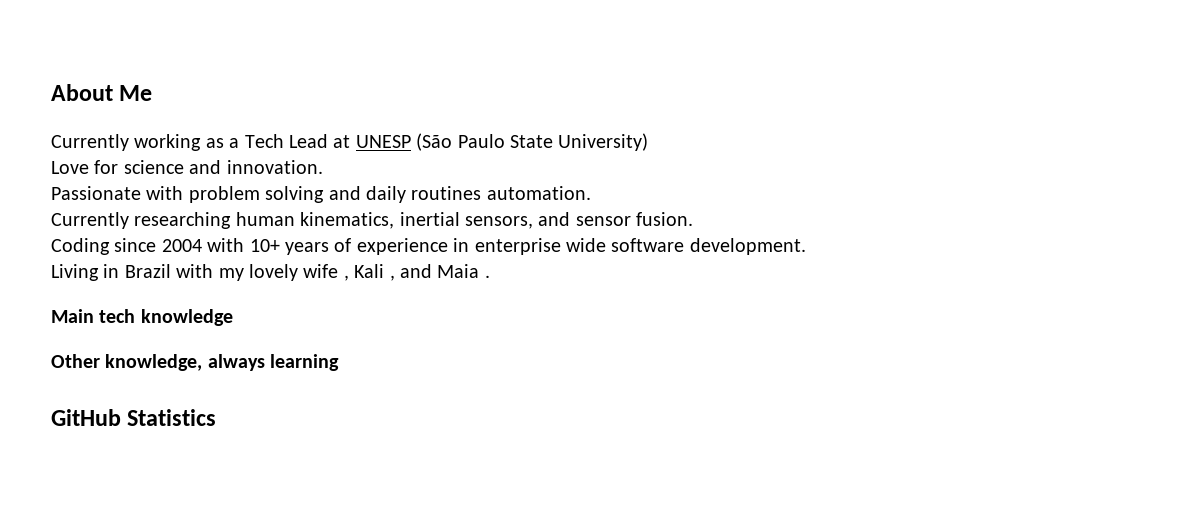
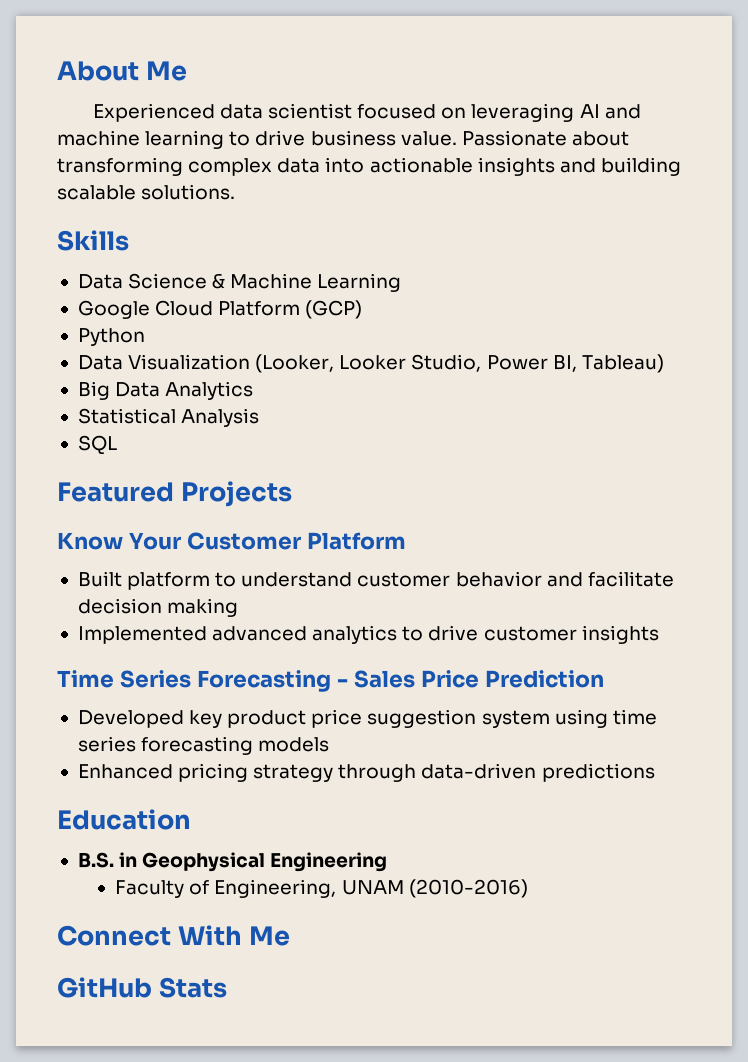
- Currently working as a Tech Lead at UNESP (São Paulo State University)
- Love for science and innovation.
- Passionate with problem solving and daily routines automation.
- Currently researching human kinematics, inertial sensors, and sensor fusion.
- Coding since 2004 with 10+ years of experience in enterprise wide software development.
- Living in Brazil with my lovely wife , Kali , and Maia .
- Main tech knowledge
- Other knowledge, always learning
+ Experienced data scientist focused on leveraging AI and machine learning to drive business value. Passionate about transforming complex data into actionable insights and building scalable solutions.
+ Skills
+ Data Science & Machine Learning
+ Google Cloud Platform (GCP)
+ Python
+ Data Visualization (Looker, Looker Studio, Power BI, Tableau)
+ Big Data Analytics
+ Statistical Analysis
+ SQL
+ Featured Projects
+ Know Your Customer Platform
+ Built platform to understand customer behavior and facilitate decision making
+ Implemented advanced analytics to drive customer insights
+ Time Series Forecasting - Sales Price Prediction
+ Developed key product price suggestion system using time series forecasting models
+ Enhanced pricing strategy through data-driven predictions
+ Education
+ B.S. in Geophysical Engineering
+ Faculty of Engineering, UNAM (2010-2016)
+ Connect With Me
- GitHub Statistics
+ GitHub Stats

